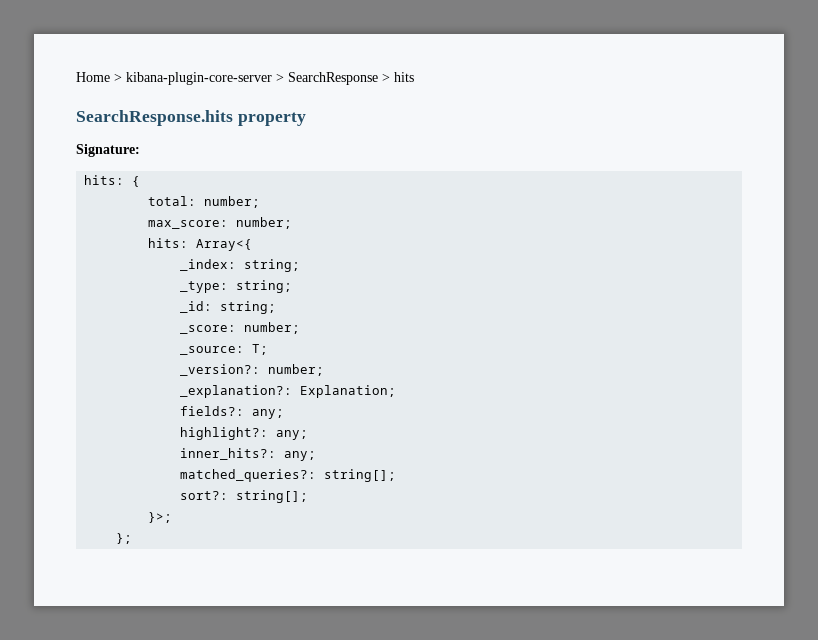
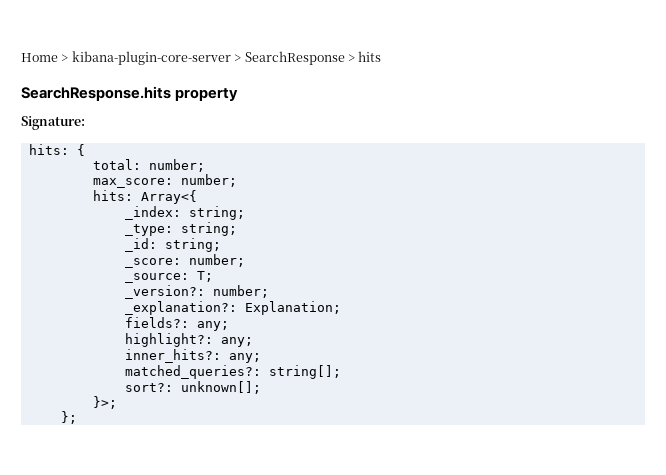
- sort?: string[];
+ sort?: unknown[];

